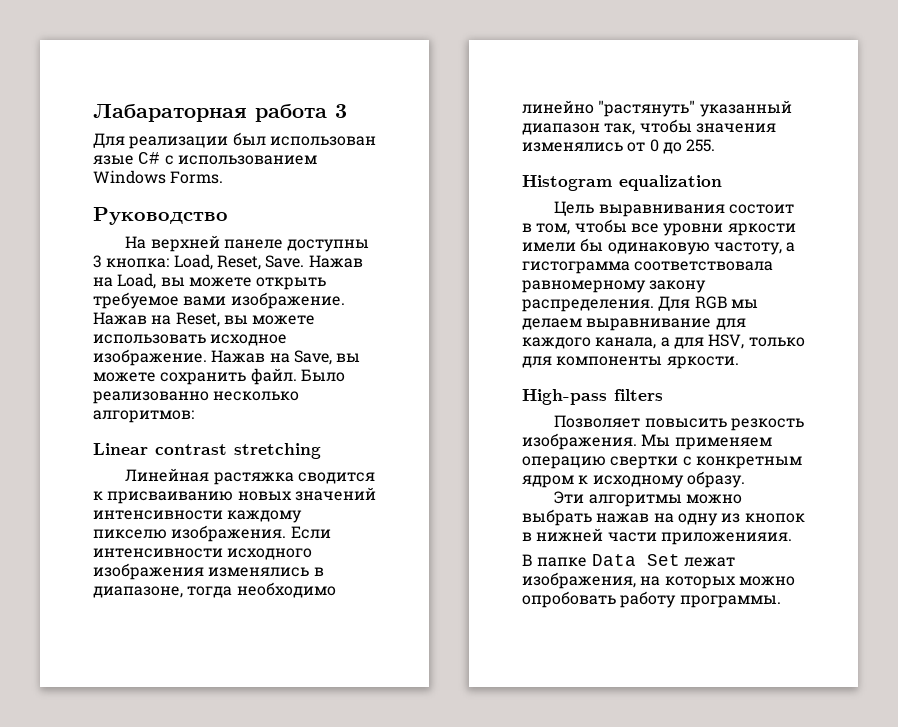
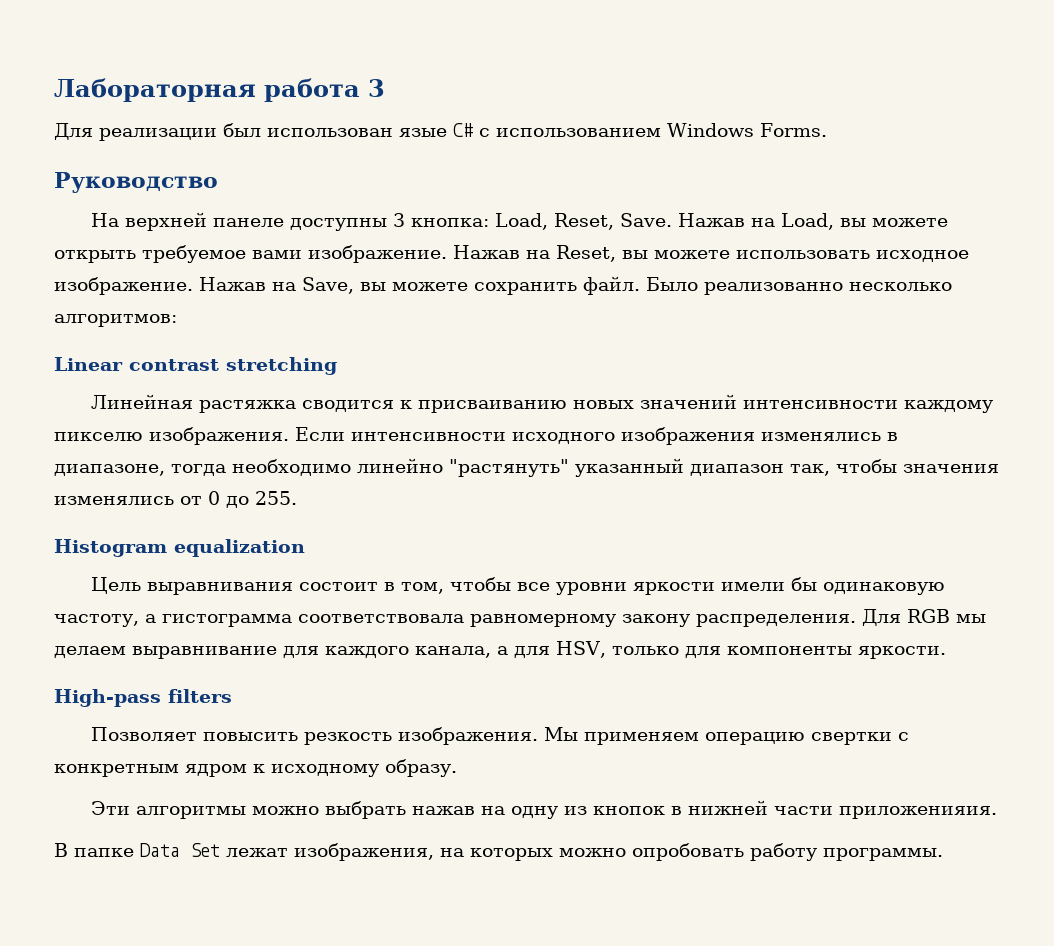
- Лабараторная работа 3
+ Лабораторная работа 3

